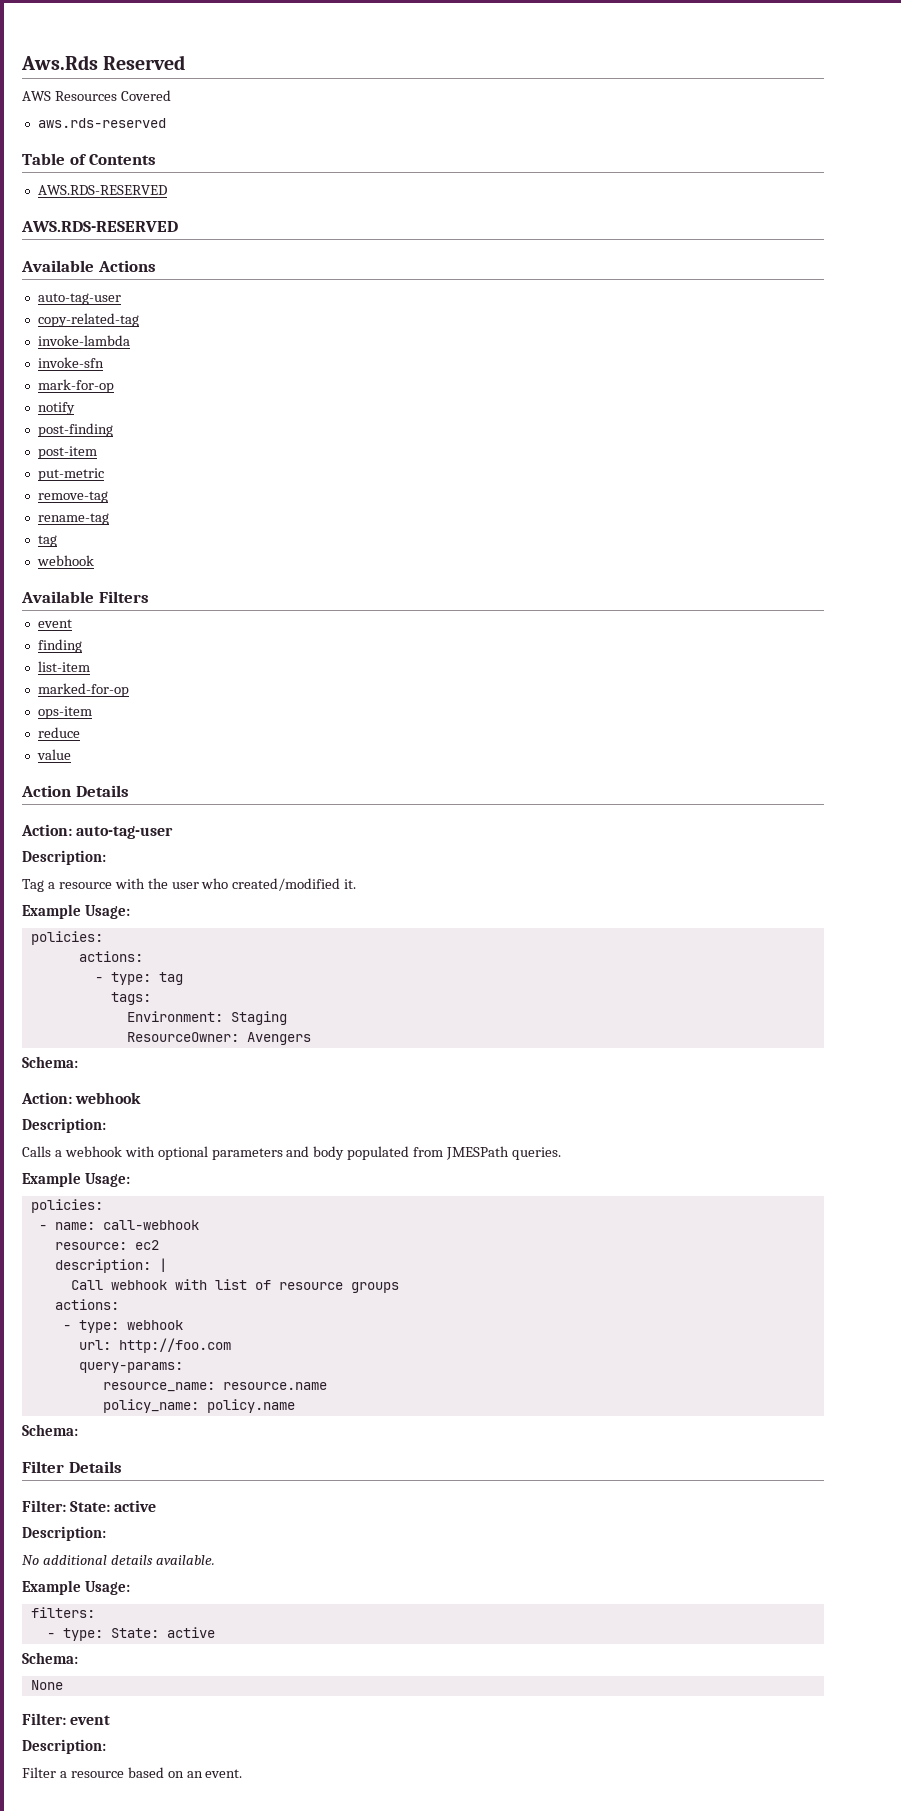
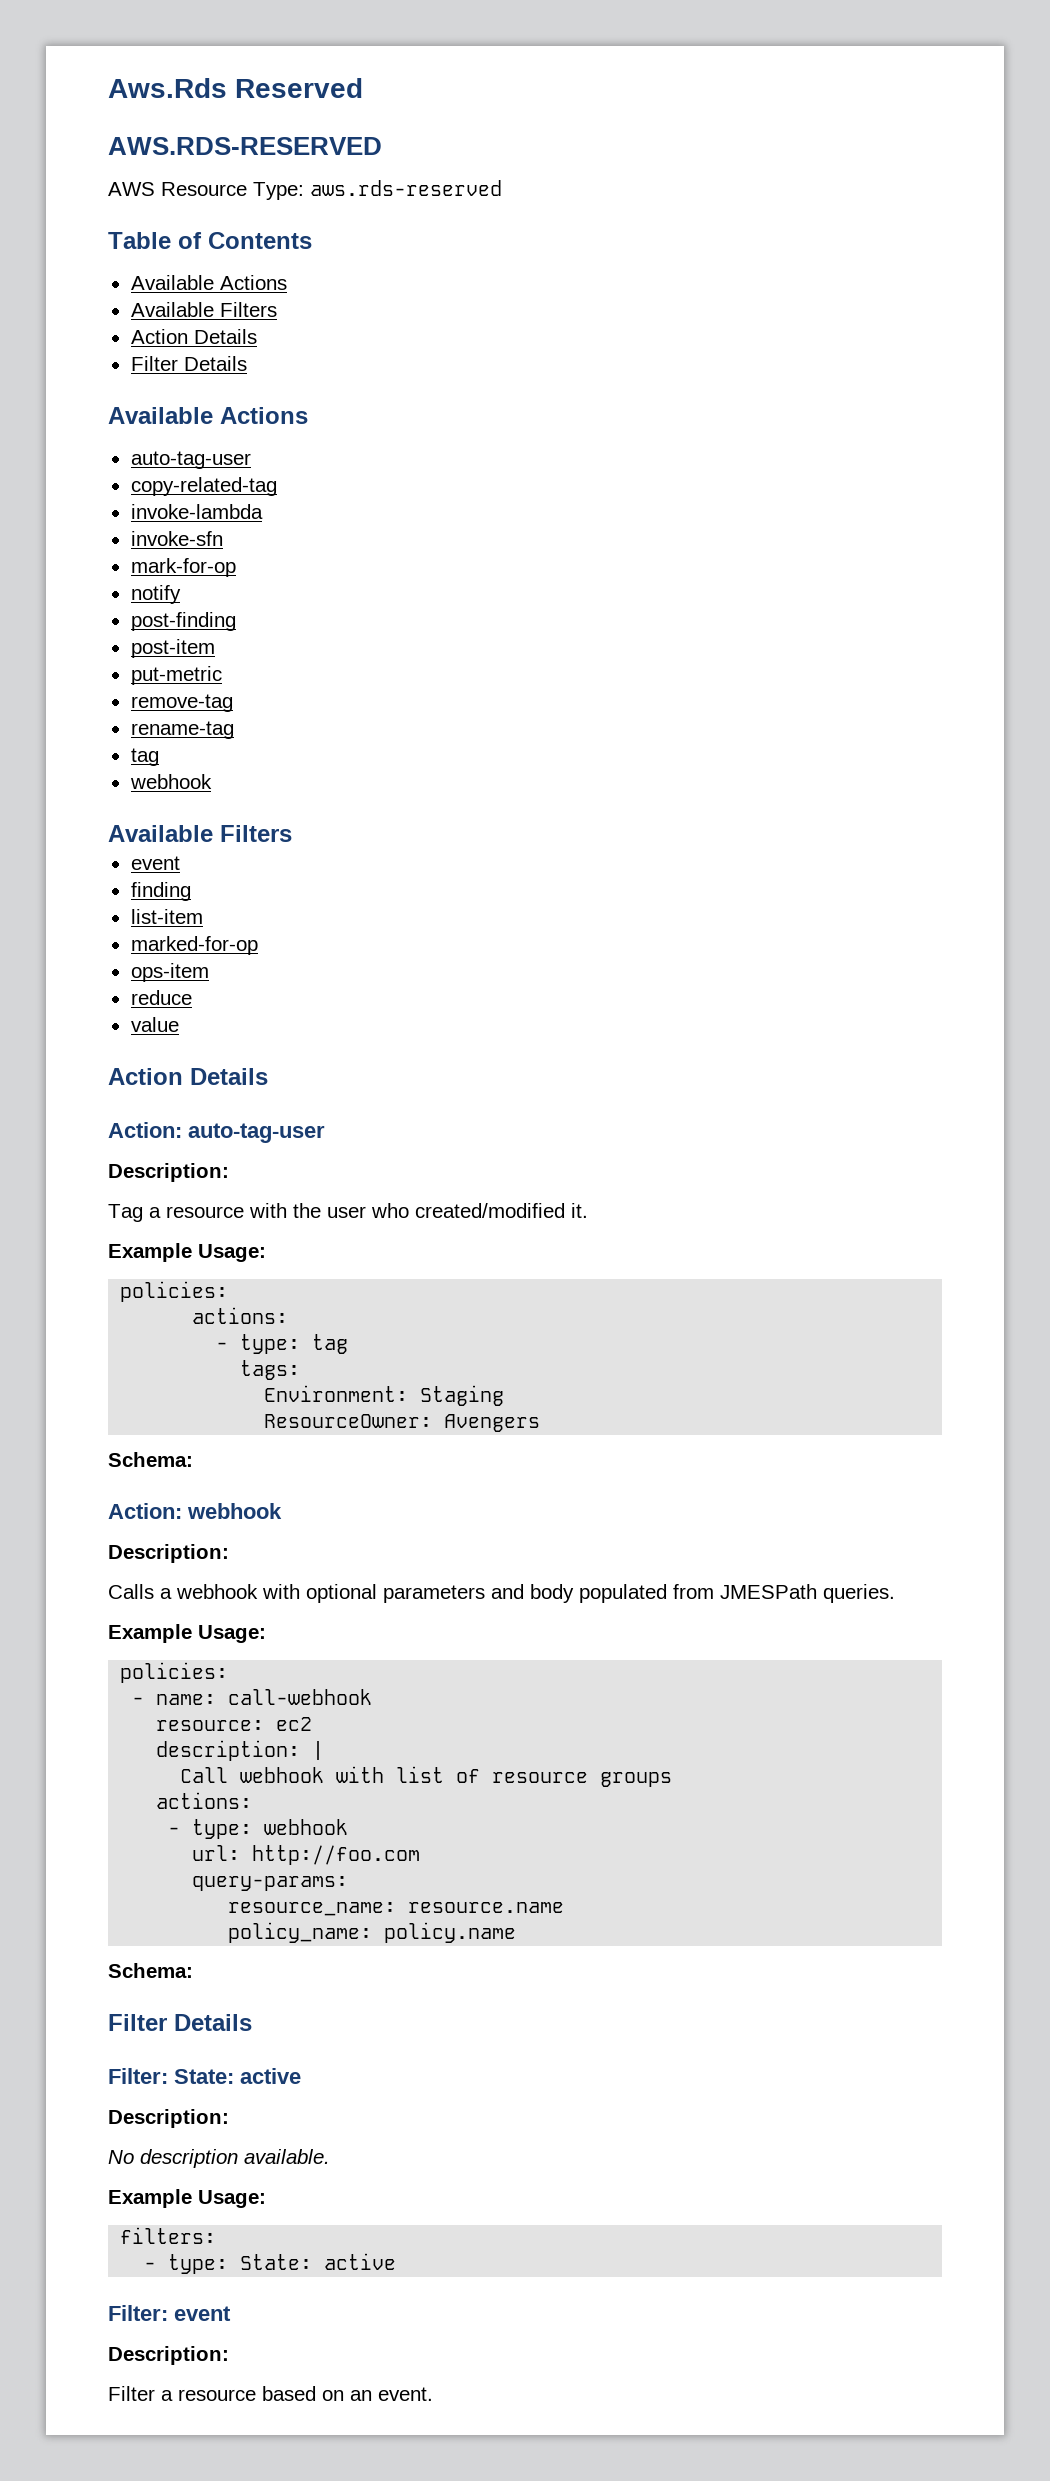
+ AWS.RDS-RESERVED
- AWS Resources Covered
- aws.rds-reserved
+ AWS Resource Type: aws.rds-reserved
  Table of Contents
- AWS.RDS-RESERVED
- AWS.RDS-RESERVED
+ Available Actions
+ Available Filters
+ Action Details
+ Filter Details
- No additional details available.
+ No description available.
  - type: State: active
- Schema:
- None

